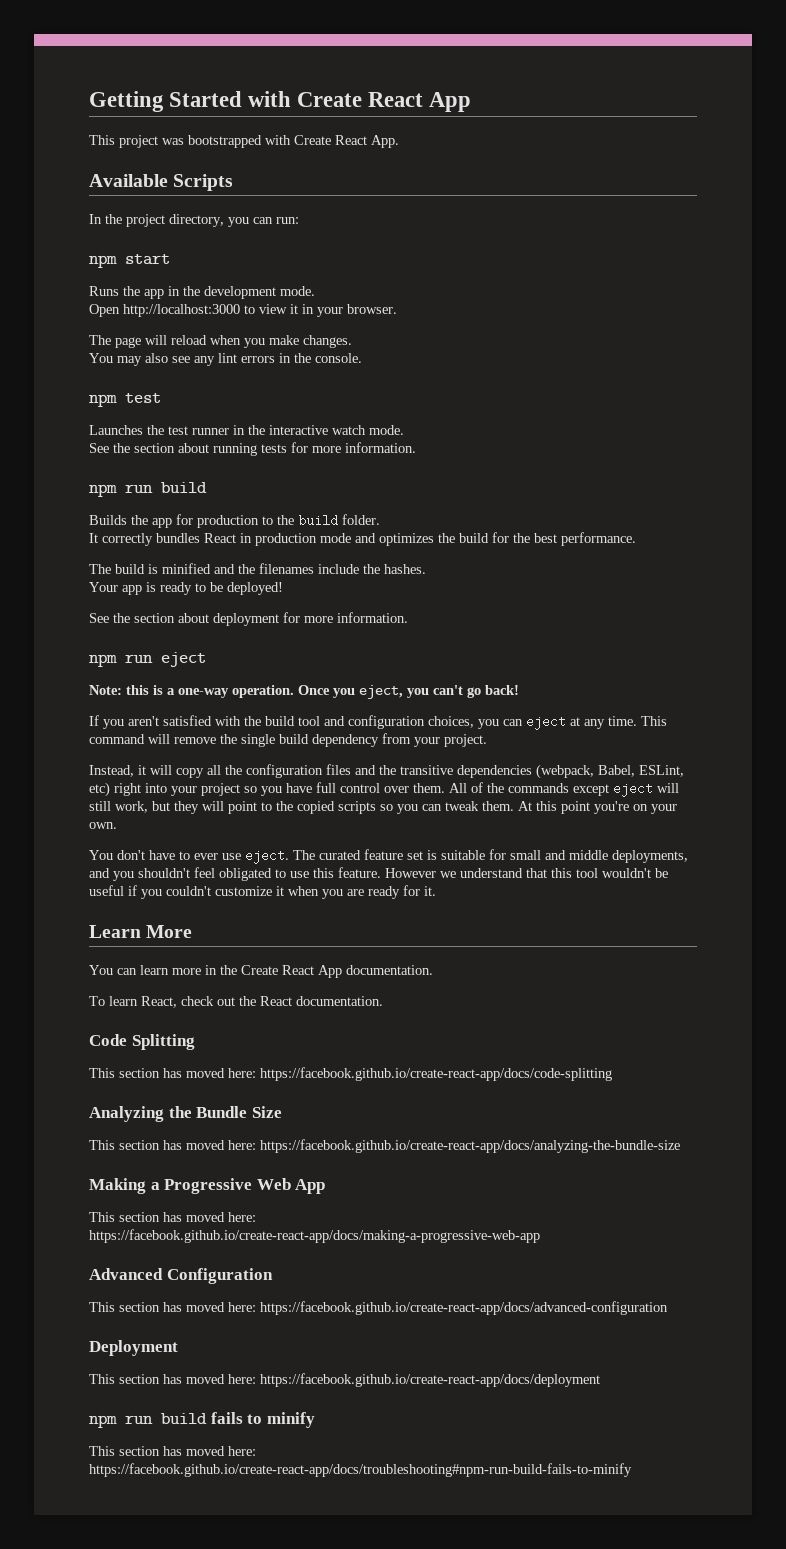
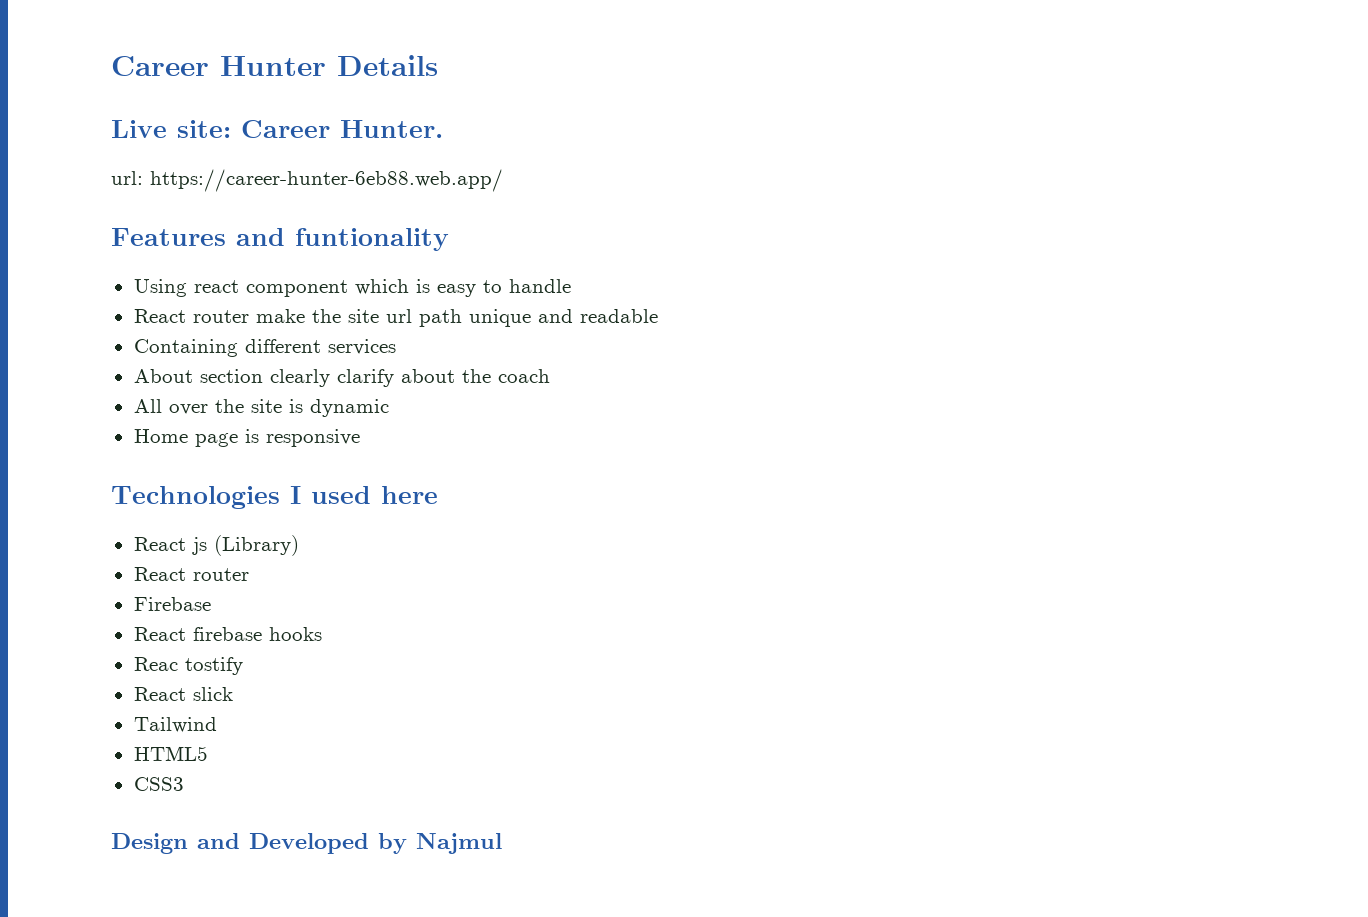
- Getting Started with Create React App
- This project was bootstrapped with Create React App.
- Available Scripts
- In the project directory, you can run:
- npm start
- Runs the app in the development mode.
- Open http://localhost:3000 to view it in your browser.
- The page will reload when you make changes.
- You may also see any lint errors in the console.
- npm test
- Launches the test runner in the interactive watch mode.
- See the section about running tests for more information.
- npm run build
- Builds the app for production to the build folder.
- It correctly bundles React in production mode and optimizes the build for the best performance.
- The build is minified and the filenames include the hashes.
- Your app is ready to be deployed!
- See the section about deployment for more information.
- npm run eject
- Note: this is a one-way operation. Once you eject, you can't go back!
- If you aren't satisfied with the build tool and configuration choices, you can eject at any time. This command will remove the single build dependency from your project.
- Instead, it will copy all the configuration files and the transitive dependencies (webpack, Babel, ESLint, etc) right into your project so you have full control over them. All of the commands except eject will still work, but they will point to the copied scripts so you can tweak them. At this point you're on your own.
- You don't have to ever use eject. The curated feature set is suitable for small and middle deployments, and you shouldn't feel obligated to use this feature. However we understand that this tool wouldn't be useful if you couldn't customize it when you are ready for it.
- Learn More
- You can learn more in the Create React App documentation.
- To learn React, check out the React documentation.
- Code Splitting
- This section has moved here: https://facebook.github.io/create-react-app/docs/code-splitting
- Analyzing the Bundle Size
- This section has moved here: https://facebook.github.io/create-react-app/docs/analyzing-the-bundle-size
- Making a Progressive Web App
- This section has moved here: https://facebook.github.io/create-react-app/docs/making-a-progressive-web-app
- Advanced Configuration
- This section has moved here: https://facebook.github.io/create-react-app/docs/advanced-configuration
- Deployment
- This section has moved here: https://facebook.github.io/create-react-app/docs/deployment
- npm run build fails to minify
- This section has moved here: https://facebook.github.io/create-react-app/docs/troubleshooting#npm-run-build-fails-to-minify
+ Career Hunter Details
+ Live site: Career Hunter.
+ url: https://career-hunter-6eb88.web.app/
+ Features and funtionality
+ Using react component which is easy to handle
+ React router make the site url path unique and readable
+ Containing different services
+ About section clearly clarify about the coach
+ All over the site is dynamic
+ Home page is responsive
+ Technologies I used here
+ React js (Library)
+ React router
+ Firebase
+ React firebase hooks
+ Reac tostify
+ React slick
+ Tailwind
+ HTML5
+ CSS3
+ Design and Developed by Najmul

